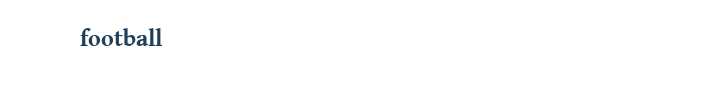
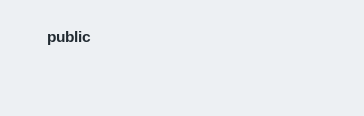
- football
+ public

